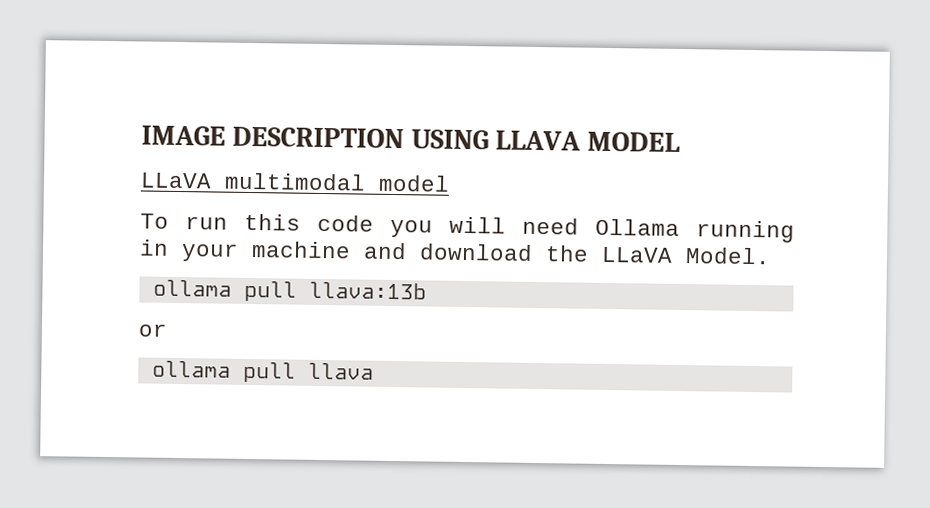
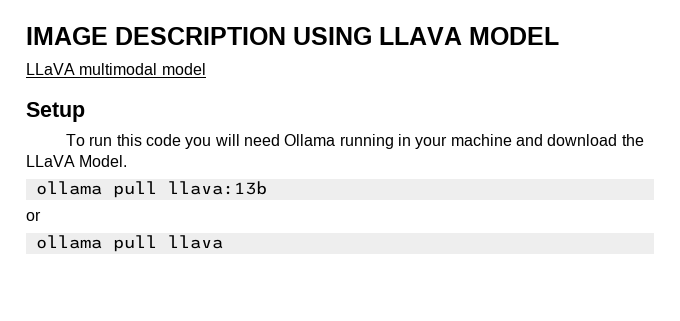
+ Setup

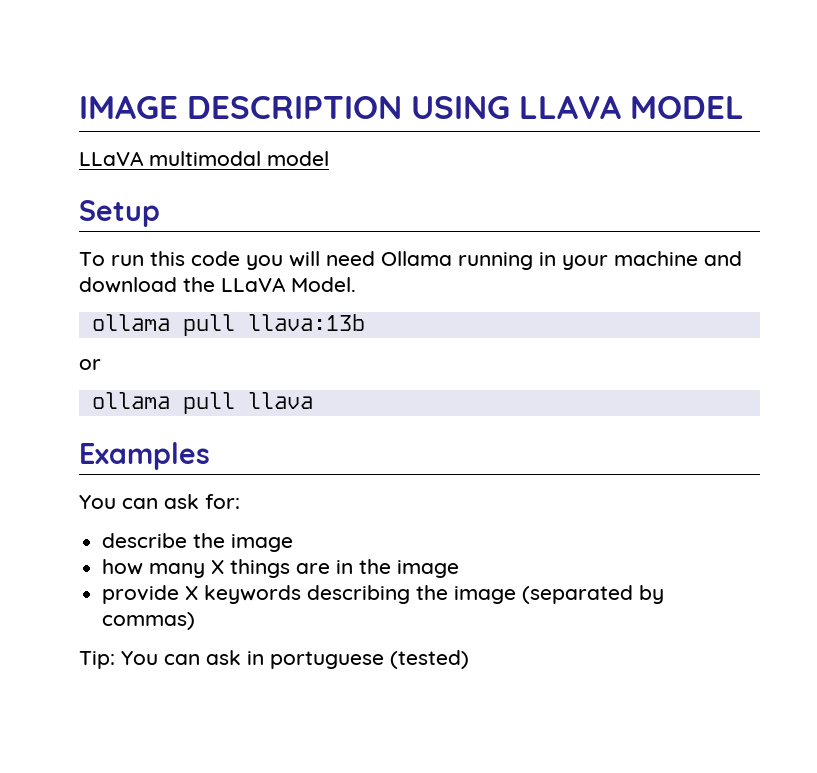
+ Examples
+ You can ask for:
+ describe the image
+ how many X things are in the image
+ provide X keywords describing the image (separated by commas)
+ Tip: You can ask in portuguese (tested)

